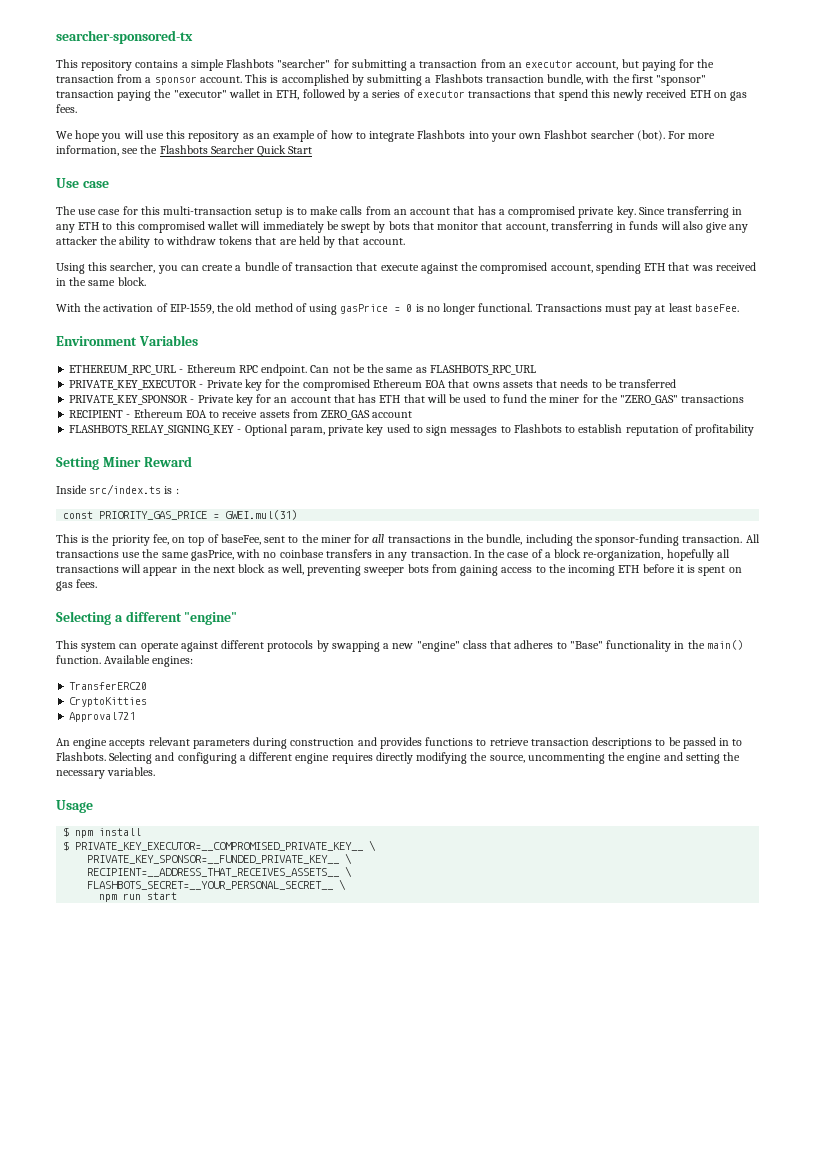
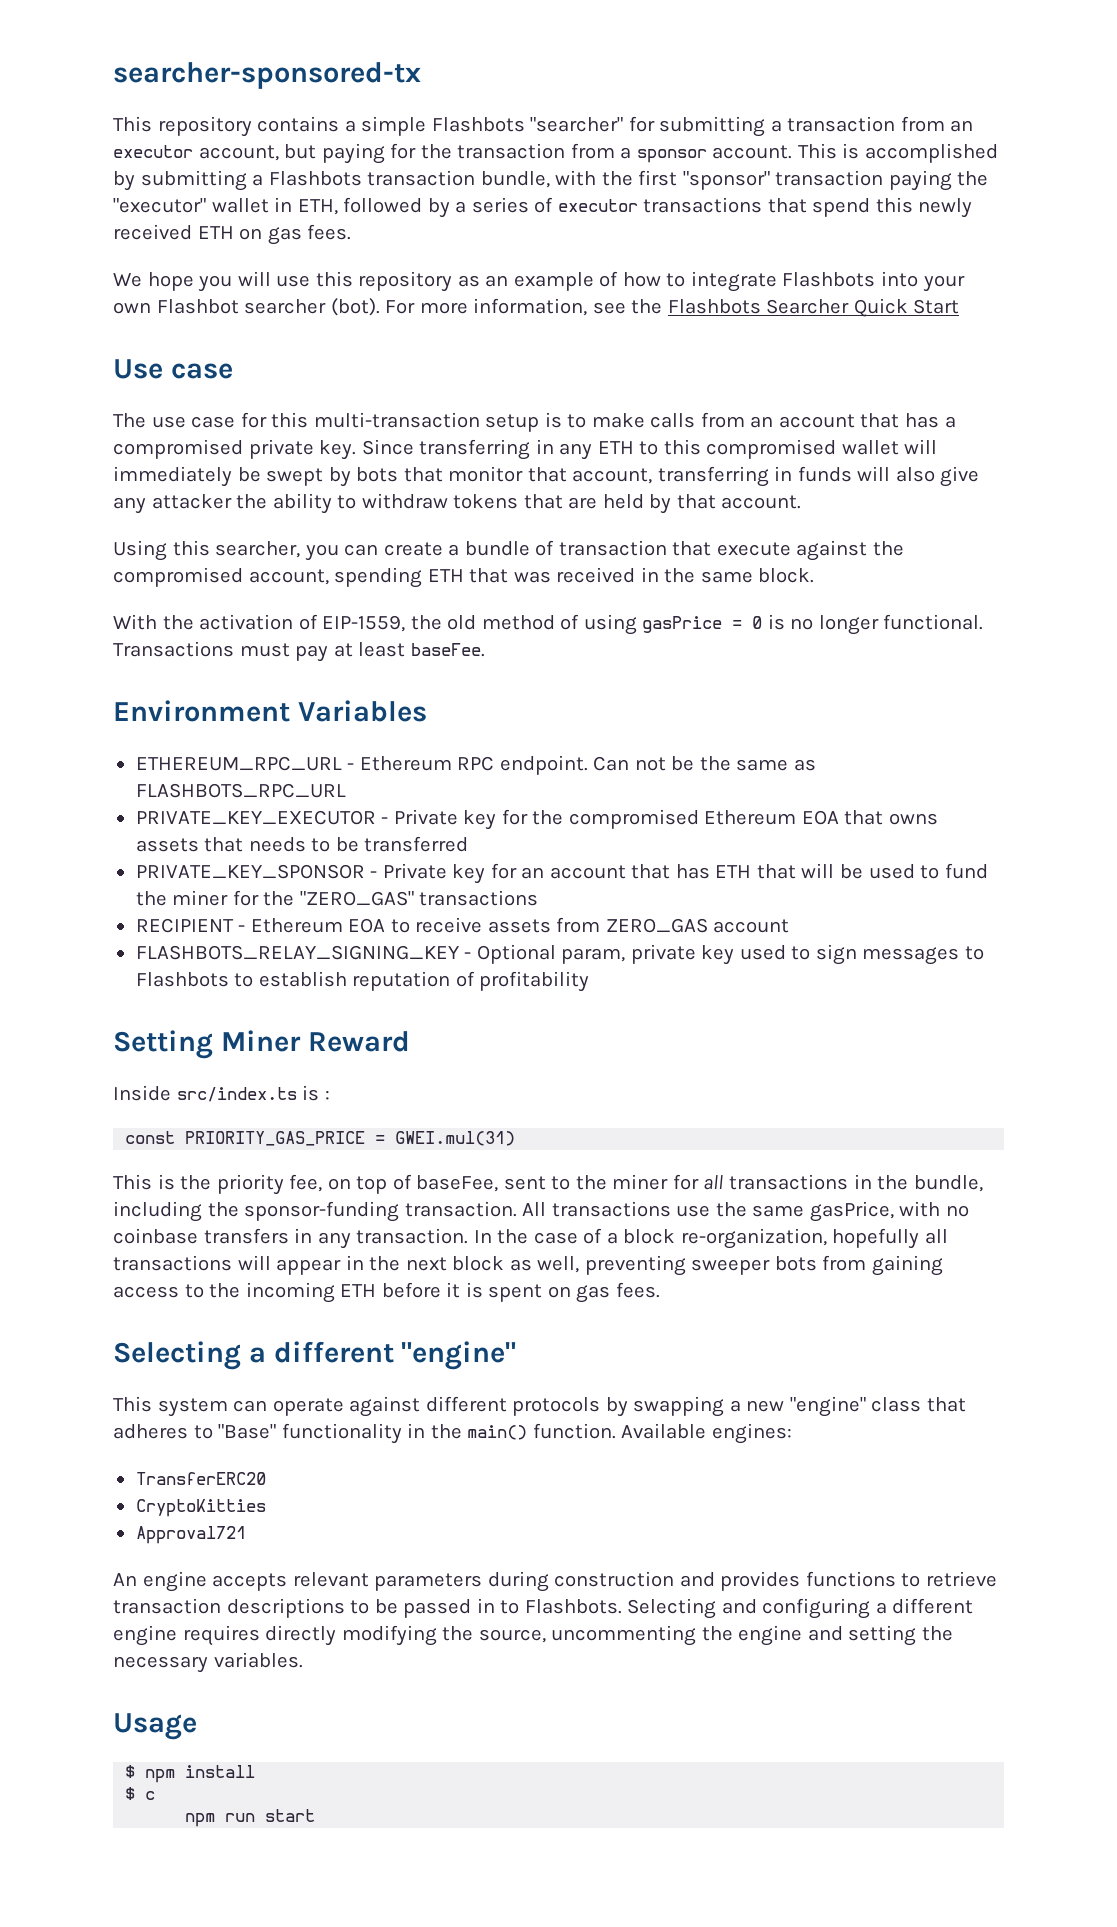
- $ PRIVATE_KEY_EXECUTOR=__COMPROMISED_PRIVATE_KEY__ \
- PRIVATE_KEY_SPONSOR=__FUNDED_PRIVATE_KEY__ \
- RECIPIENT=__ADDRESS_THAT_RECEIVES_ASSETS__ \
- FLASHBOTS_SECRET=__YOUR_PERSONAL_SECRET__ \
+ $ c

